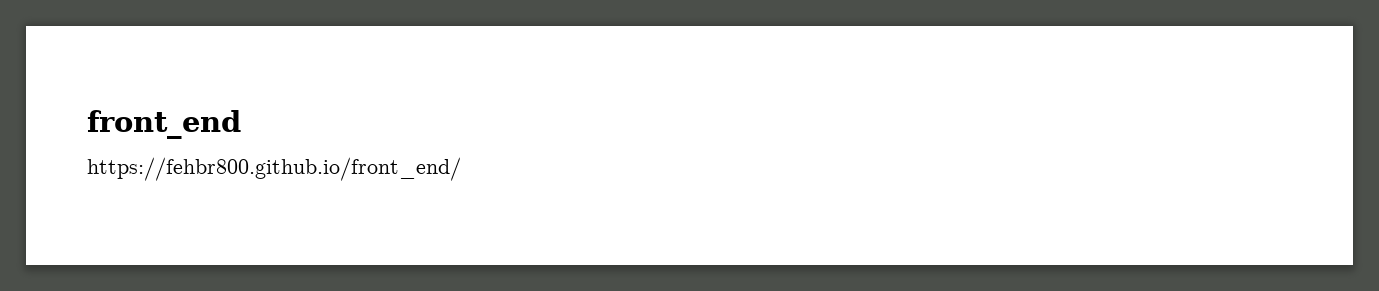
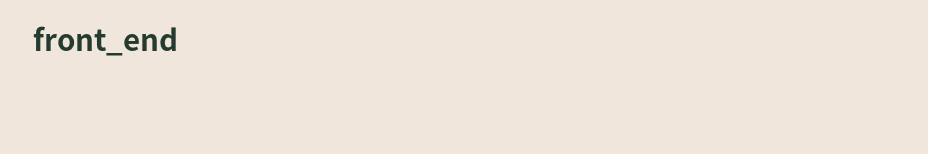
- https://fehbr800.github.io/front_end/

